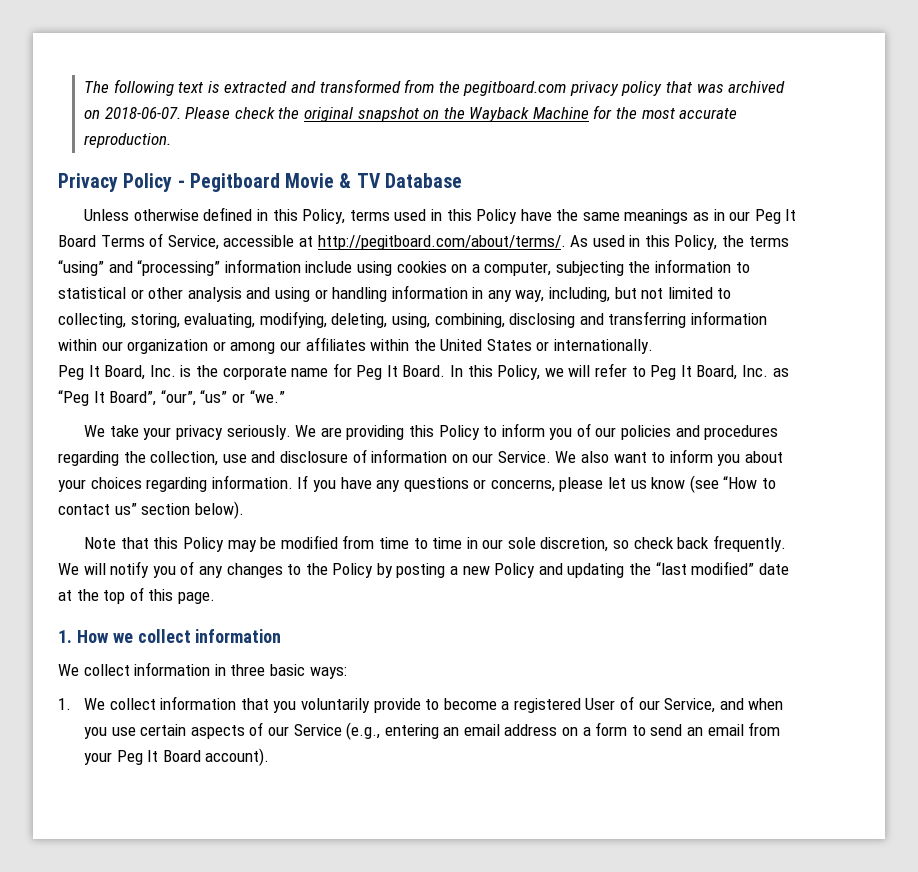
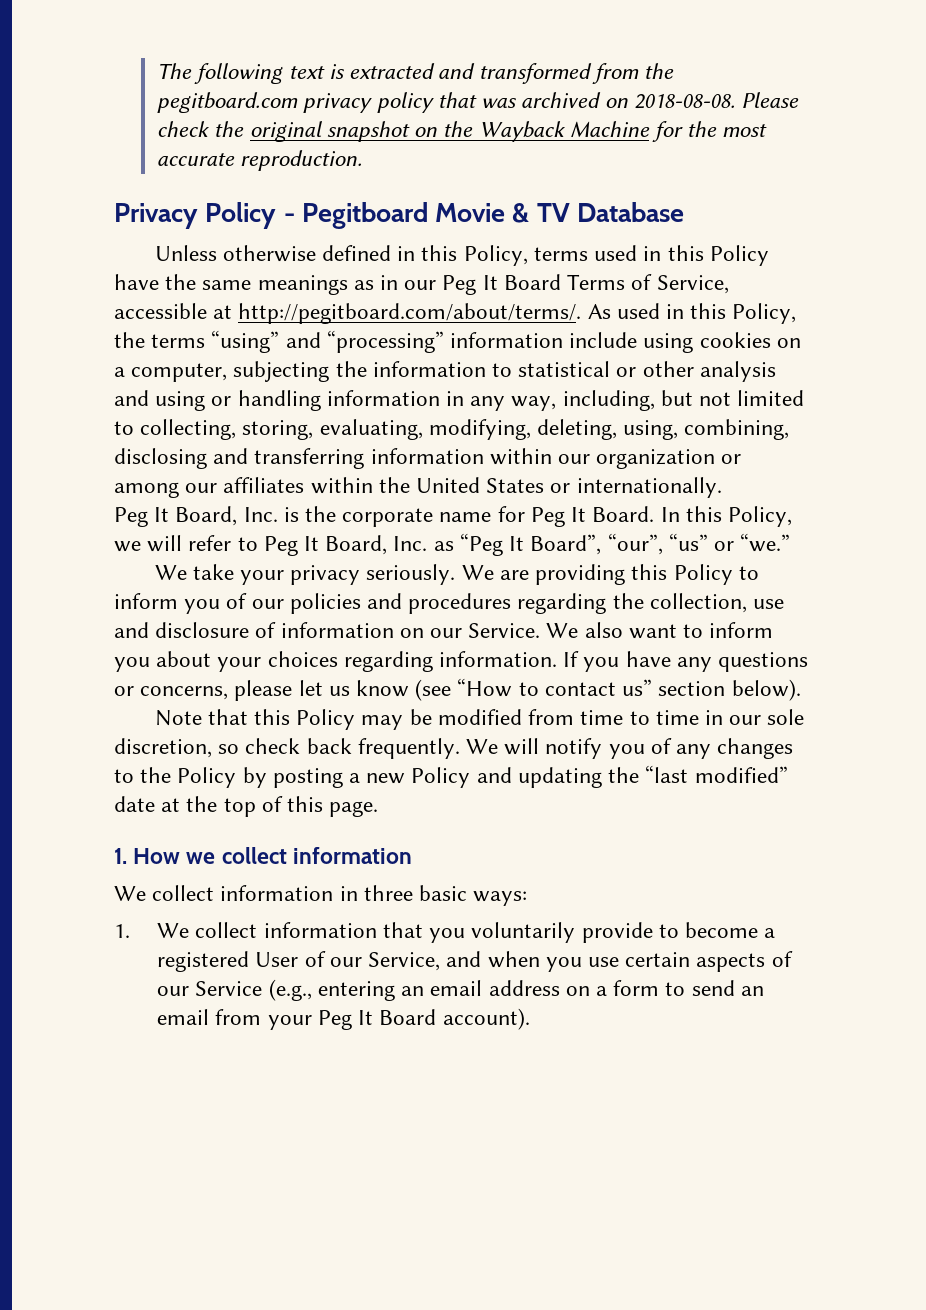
- The following text is extracted and transformed from the pegitboard.com privacy policy that was archived on 2018-06-07.
+ The following text is extracted and transformed from the pegitboard.com privacy policy that was archived on 2018-08-08.

